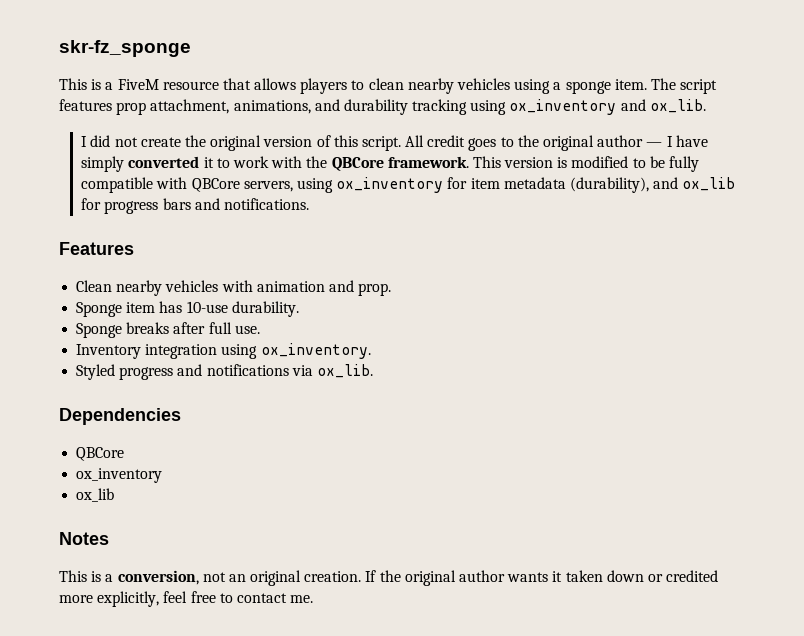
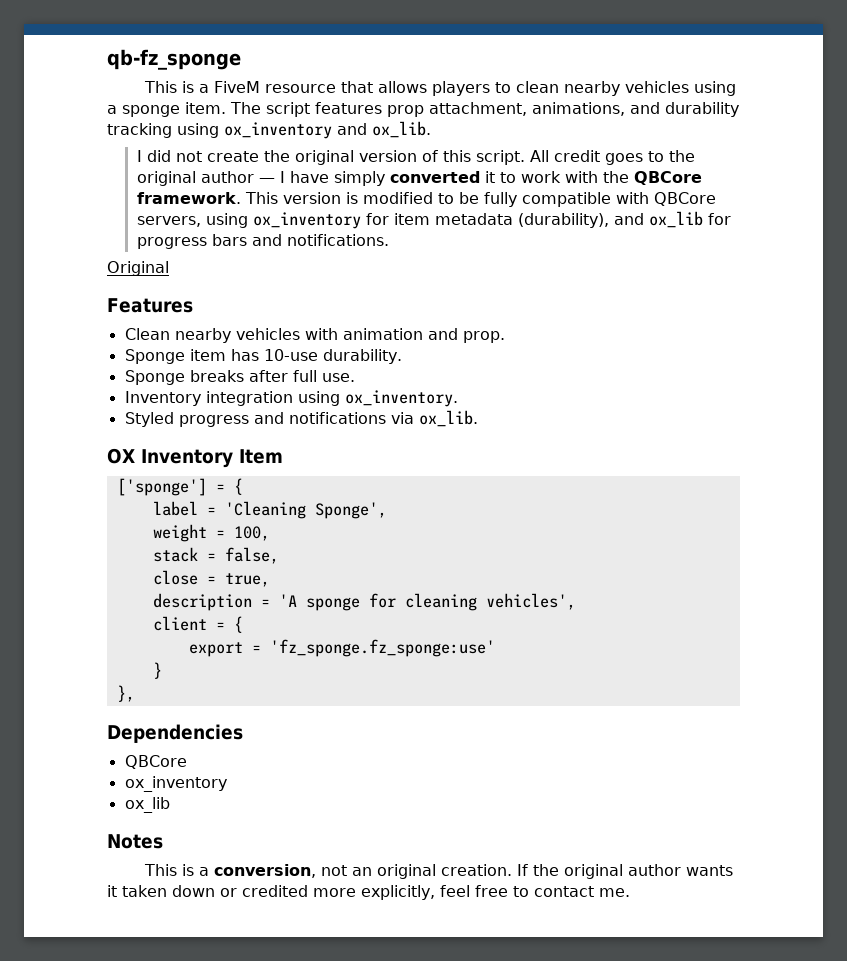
- skr-fz_sponge
+ qb-fz_sponge
+ Original
+ OX Inventory Item
+ ['sponge'] = {
+ label = 'Cleaning Sponge',
+ weight = 100,
+ stack = false,
+ close = true,
+ description = 'A sponge for cleaning vehicles',
+ client = {
+ export = 'fz_sponge.fz_sponge:use'
+ }
+ },

